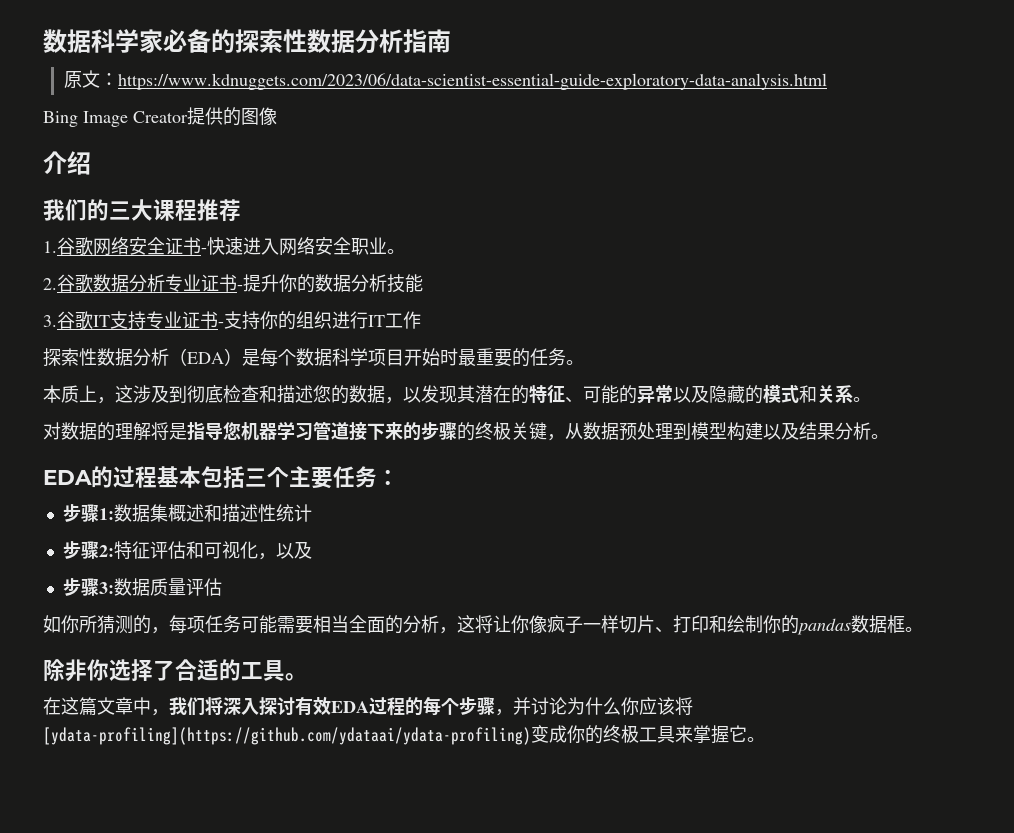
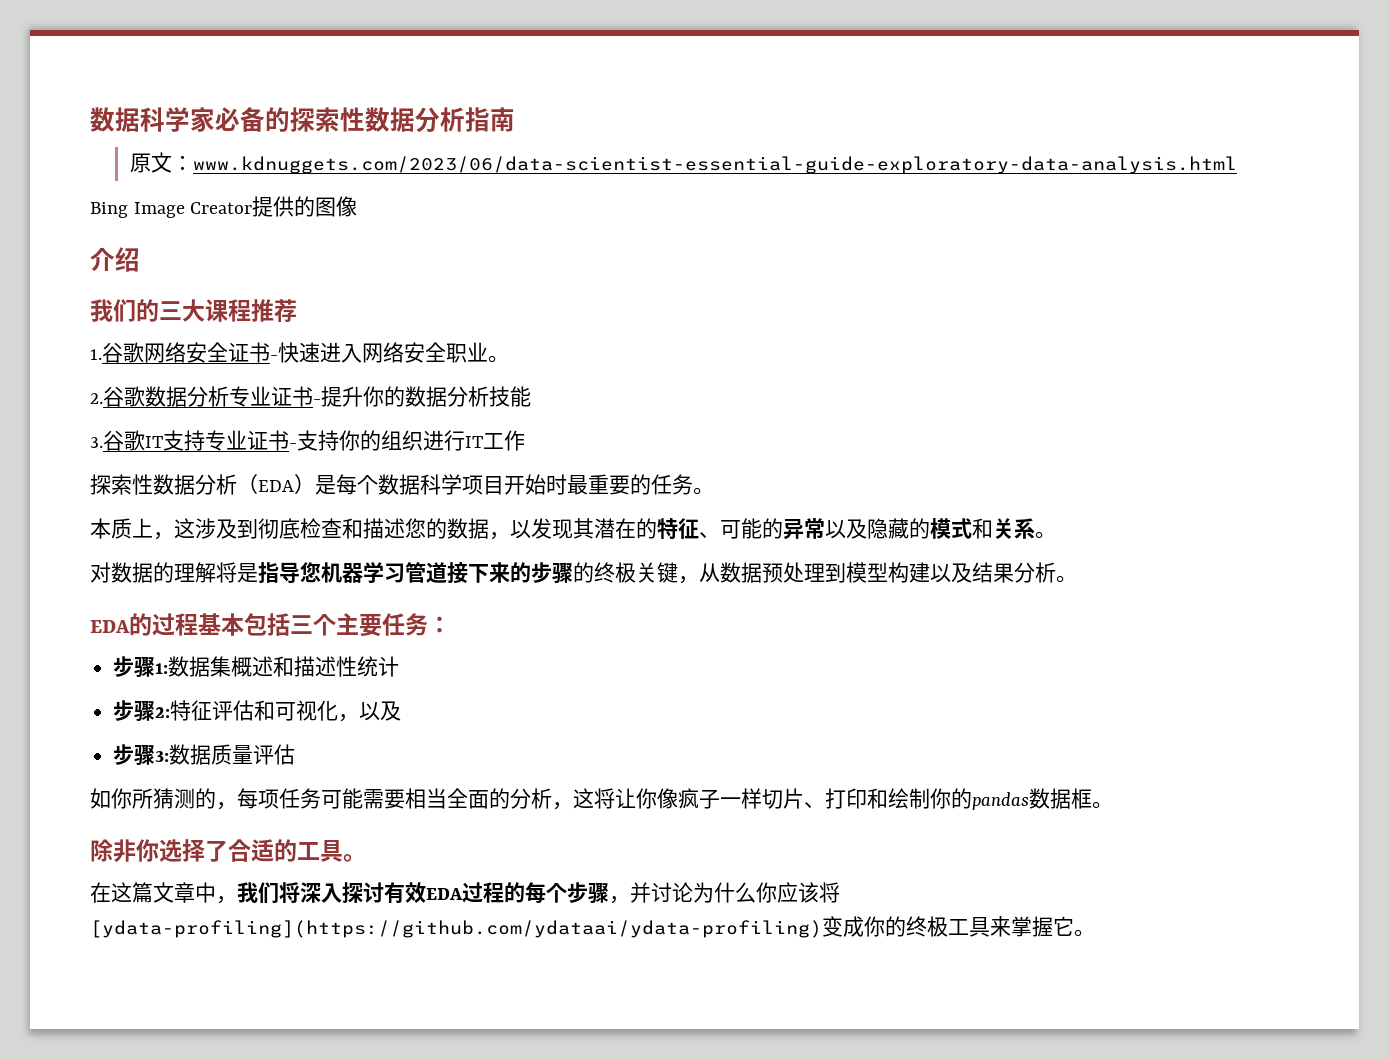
- 原文：https://www.kdnuggets.com/2023/06/data-scientist-essential-guide-exploratory-data-analysis.html
+ 原文：www.kdnuggets.com/2023/06/data-scientist-essential-guide-exploratory-data-analysis.html

